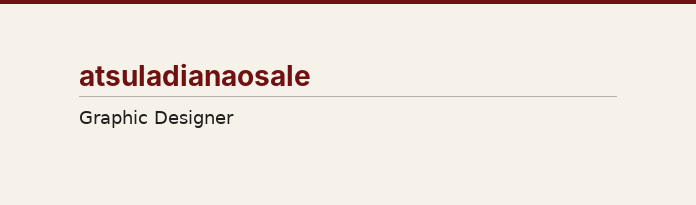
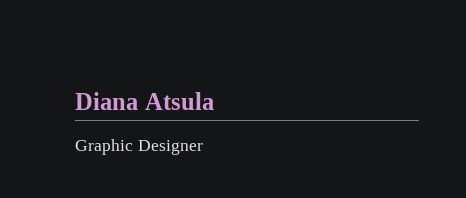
- atsuladianaosale
+ Diana Atsula

